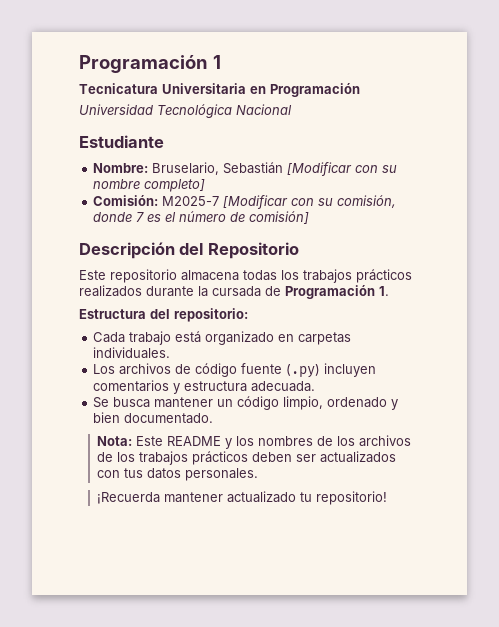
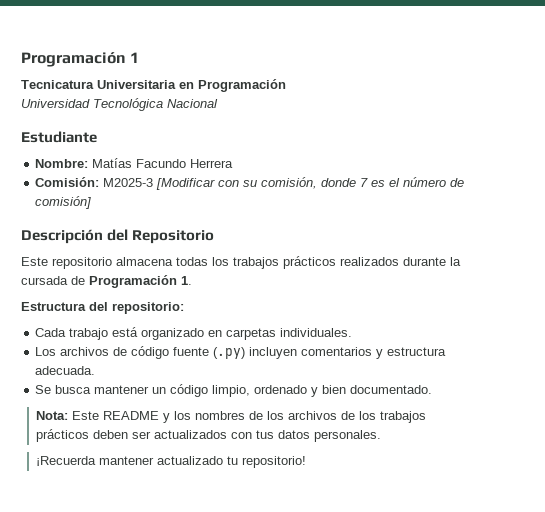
- Nombre: Bruselario, Sebastián [Modificar con su nombre completo]
+ Nombre: Matías Facundo Herrera
- Comisión: M2025-7 [Modificar con su comisión, donde 7 es el número de comisión]
+ Comisión: M2025-3 [Modificar con su comisión, donde 7 es el número de comisión]

